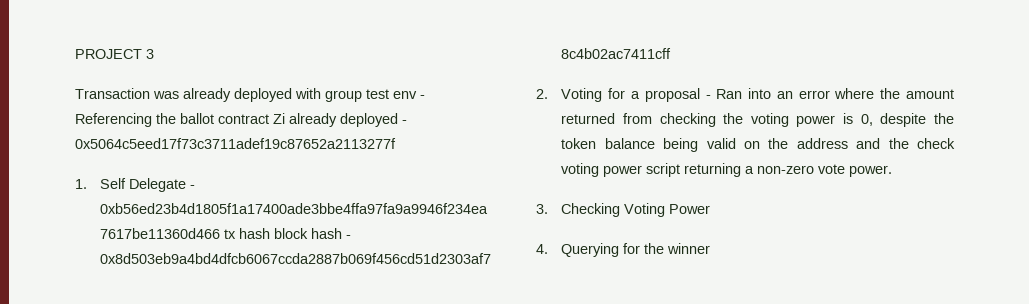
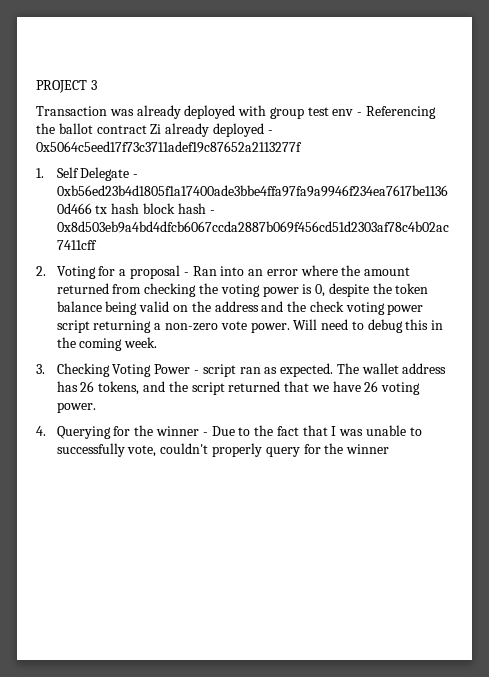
- 2. Voting for a proposal - Ran into an error where the amount returned from checking the voting power is 0, despite the token balance being valid on the address and the check voting power script returning a non-zero vote power.
- 3. Checking Voting Power
+ 2. Voting for a proposal - Ran into an error where the amount returned from checking the voting power is 0, despite the token balance being valid on the address and the check voting power script returning a non-zero vote power. Will need to debug this in the coming week.
+ 3. Checking Voting Power - script ran as expected. The wallet address has 26 tokens, and the script returned that we have 26 voting power.
- 4. Querying for the winner
+ 4. Querying for the winner - Due to the fact that I was unable to successfully vote, couldn't properly query for the winner

